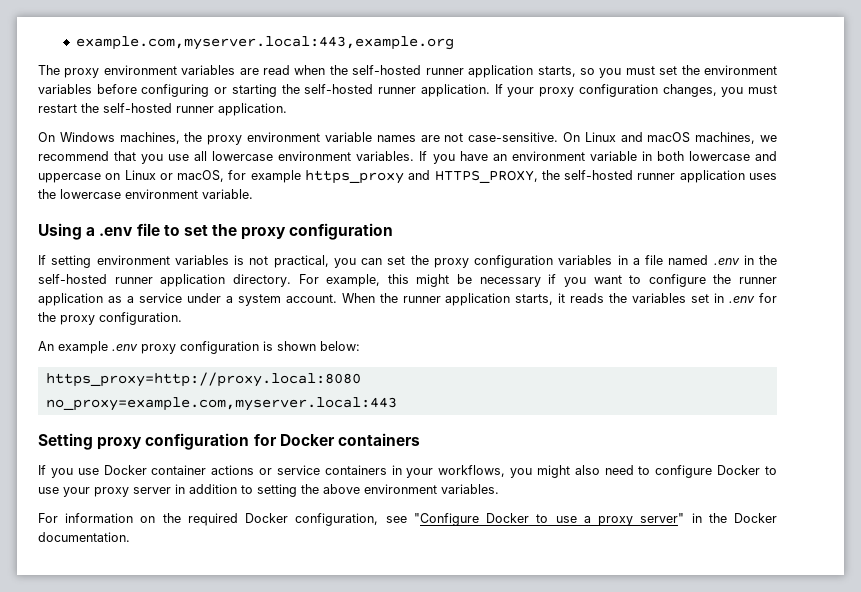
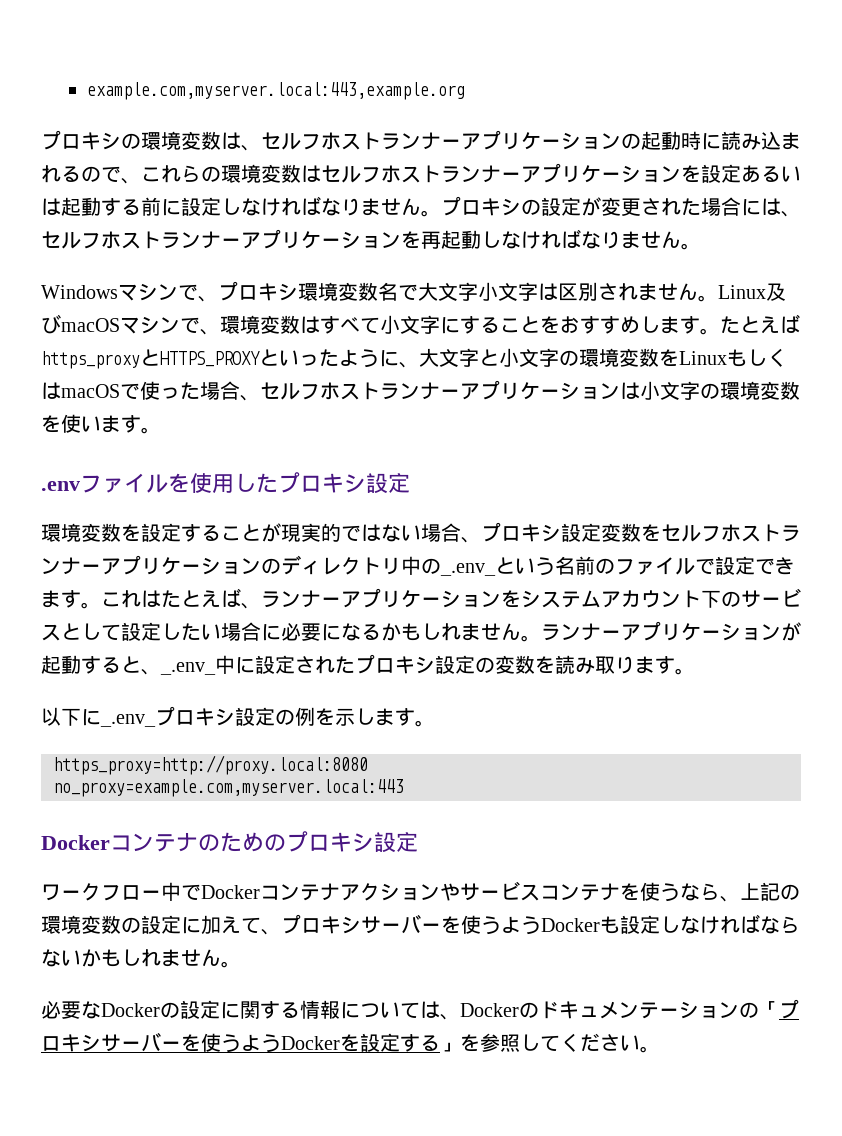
- The proxy environment variables are read when the self-hosted runner application starts, so you must set the environment variables before configuring or starting the self-hosted runner application. If your proxy configuration changes, you must restart the self-hosted runner application.
- On Windows machines, the proxy environment variable names are not case-sensitive. On Linux and macOS machines, we recommend that you use all lowercase environment variables. If you have an environment variable in both lowercase and uppercase on Linux or macOS, for example https_proxy and HTTPS_PROXY, the self-hosted runner application uses the lowercase environment variable.
- Using a .env file to set the proxy configuration
- If setting environment variables is not practical, you can set the proxy configuration variables in a file named .env in the self-hosted runner application directory. For example, this might be necessary if you want to configure the runner application as a service under a system account. When the runner application starts, it reads the variables set in .env for the proxy configuration.
- An example .env proxy configuration is shown below:
+ プロキシの環境変数は、セルフホストランナーアプリケーションの起動時に読み込まれるので、これらの環境変数はセルフホストランナーアプリケーションを設定あるいは起動する前に設定しなければなりません。プロキシの設定が変更された場合には、セルフホストランナーアプリケーションを再起動しなければなりません。
+ Windowsマシンで、プロキシ環境変数名で大文字小文字は区別されません。Linux及びmacOSマシンで、環境変数はすべて小文字にすることをおすすめします。たとえばhttps_proxyとHTTPS_PROXYといったように、大文字と小文字の環境変数をLinuxもしくはmacOSで使った場合、セルフホストランナーアプリケーションは小文字の環境変数を使います。
+ .envファイルを使用したプロキシ設定
+ 環境変数を設定することが現実的ではない場合、プロキシ設定変数をセルフホストランナーアプリケーションのディレクトリ中の_.env_という名前のファイルで設定できます。これはたとえば、ランナーアプリケーションをシステムアカウント下のサービスとして設定したい場合に必要になるかもしれません。ランナーアプリケーションが起動すると、_.env_中に設定されたプロキシ設定の変数を読み取ります。
+ 以下に_.env_プロキシ設定の例を示します。
  https_proxy=http://proxy.local:8080
  no_proxy=example.com,myserver.local:443
- Setting proxy configuration for Docker containers
- If you use Docker container actions or service containers in your workflows, you might also need to configure Docker to use your proxy server in addition to setting the above environment variables.
- For information on the required Docker configuration, see "Configure Docker to use a proxy server" in the Docker documentation.
+ Dockerコンテナのためのプロキシ設定
+ ワークフロー中でDockerコンテナアクションやサービスコンテナを使うなら、上記の環境変数の設定に加えて、プロキシサーバーを使うようDockerも設定しなければならないかもしれません。
+ 必要なDockerの設定に関する情報については、Dockerのドキュメンテーションの「プロキシサーバーを使うようDockerを設定する」を参照してください。

